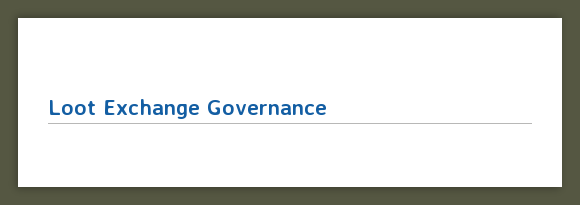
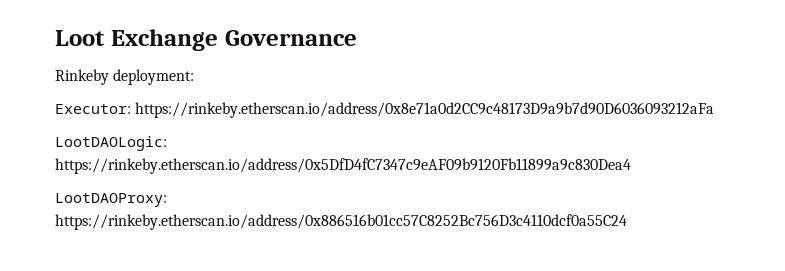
+ Rinkeby deployment:
+ Executor: https://rinkeby.etherscan.io/address/0x8e71a0d2CC9c48173D9a9b7d90D6036093212aFa
+ LootDAOLogic: https://rinkeby.etherscan.io/address/0x5DfD4fC7347c9eAF09b9120Fb11899a9c830Dea4
+ LootDAOProxy: https://rinkeby.etherscan.io/address/0x886516b01cc57C8252Bc756D3c4110dcf0a55C24

